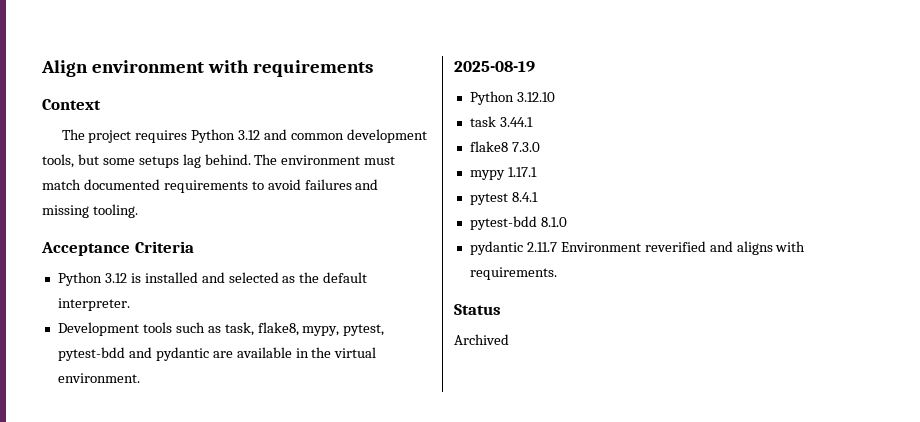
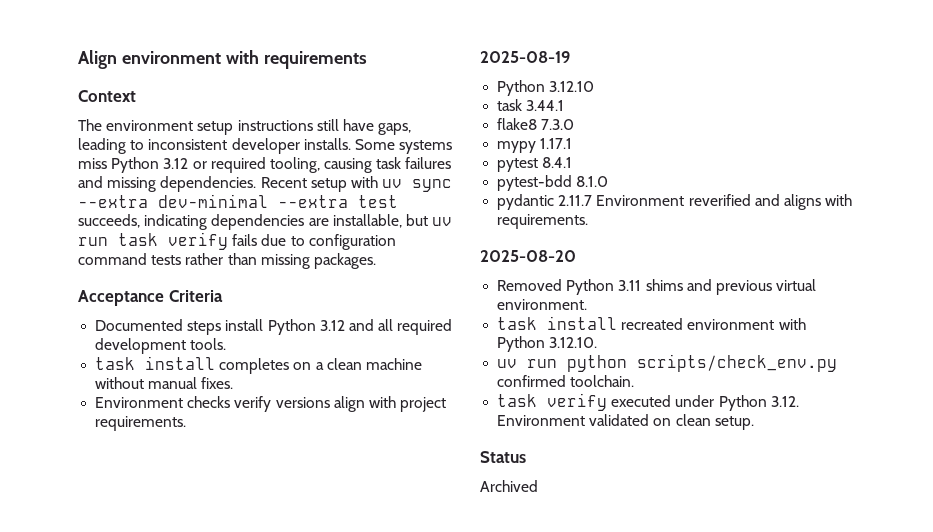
- The project requires Python 3.12 and common development tools, but some setups lag behind. The environment must match documented requirements to avoid failures and missing tooling.
+ The environment setup instructions still have gaps, leading to inconsistent developer installs. Some systems miss Python 3.12 or required tooling, causing task failures and missing dependencies. Recent setup with uv sync --extra dev-minimal --extra test succeeds, indicating dependencies are installable, but uv run task verify fails due to configuration command tests rather than missing packages.
  Acceptance Criteria
- Python 3.12 is installed and selected as the default interpreter.
- Development tools such as task, flake8, mypy, pytest, pytest-bdd and pydantic are available in the virtual environment.
+ Documented steps install Python 3.12 and all required development tools.
+ task install completes on a clean machine without manual fixes.
+ Environment checks verify versions align with project requirements.
+ 2025-08-20
+ Removed Python 3.11 shims and previous virtual environment.
+ task install recreated environment with Python 3.12.10.
+ uv run python scripts/check_env.py confirmed toolchain.
+ task verify executed under Python 3.12. Environment validated on clean setup.

